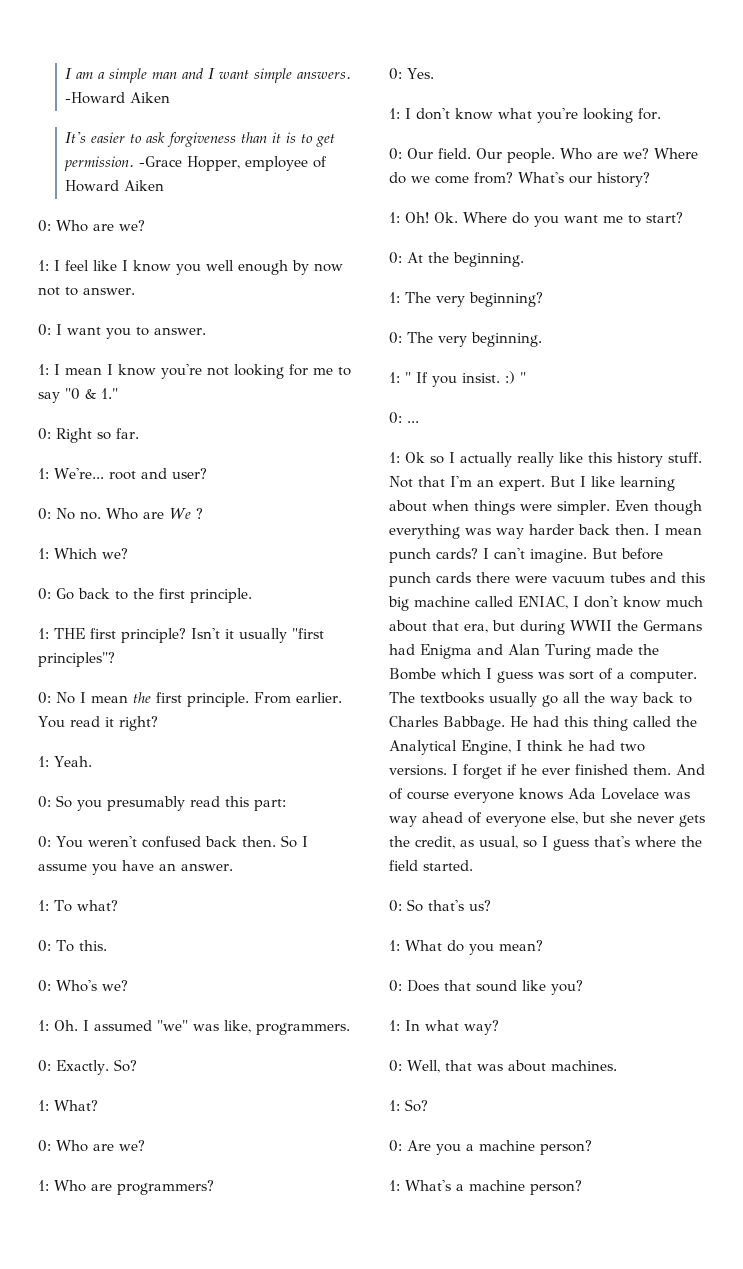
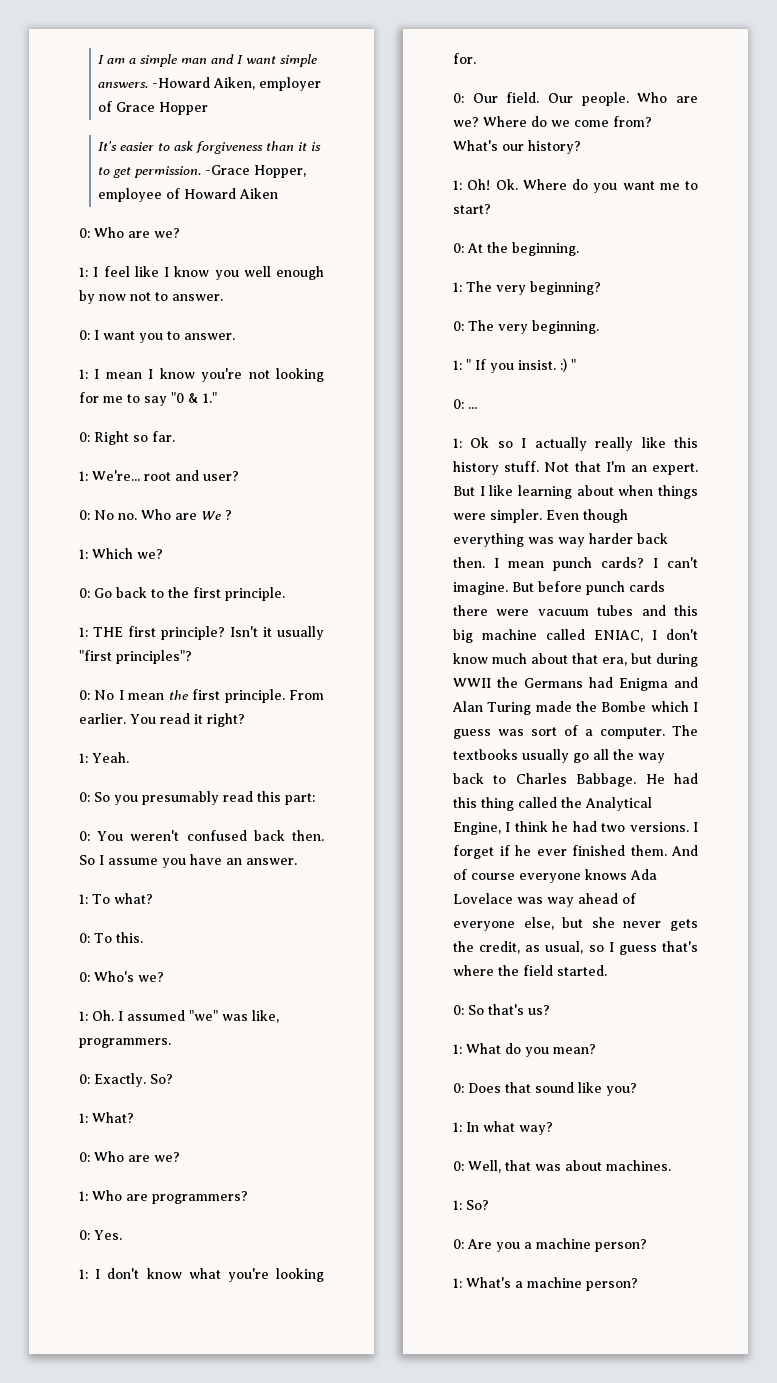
- -Howard Aiken
+ -Howard Aiken, employer of Grace Hopper

